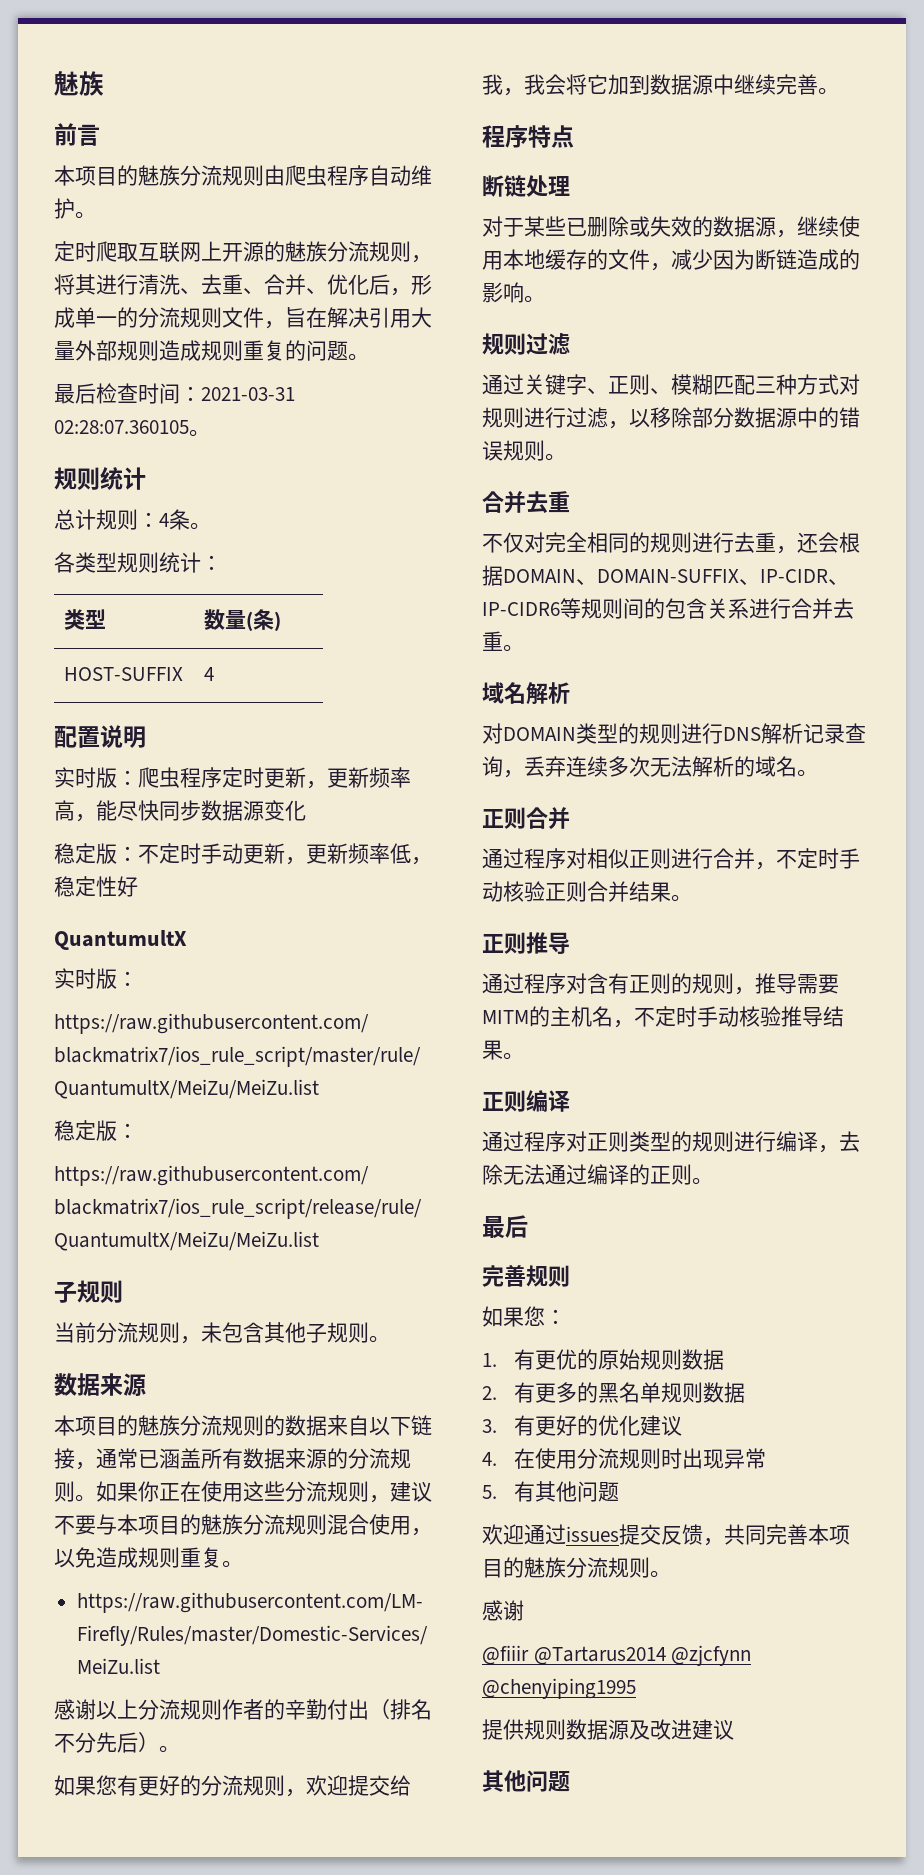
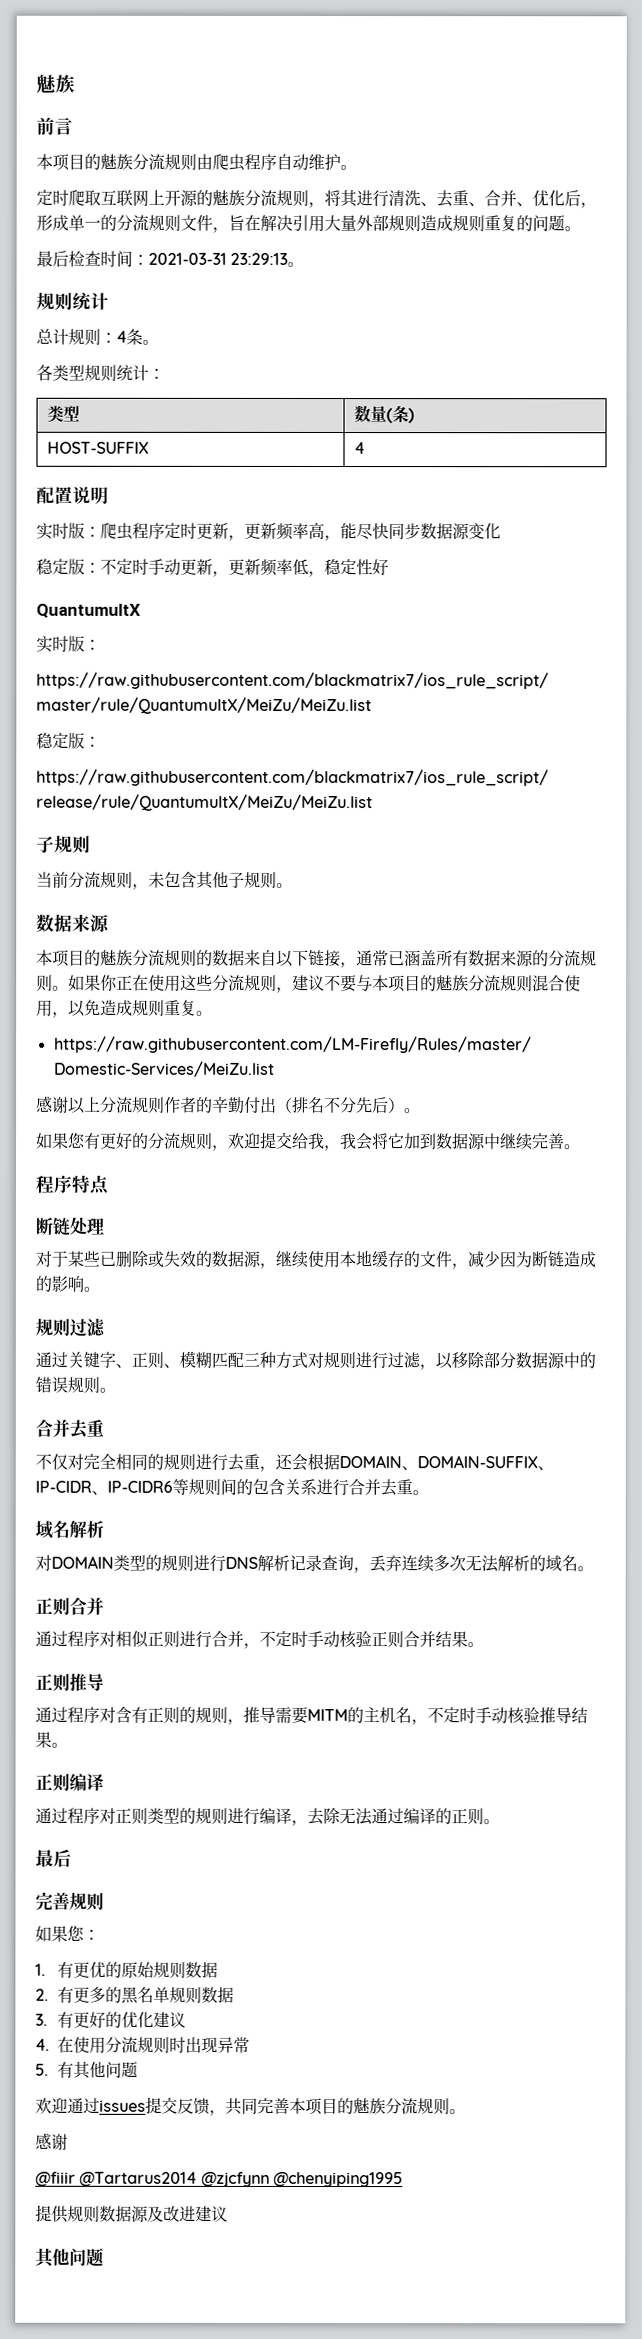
- 最后检查时间：2021-03-31 02:28:07.360105。
+ 最后检查时间：2021-03-31 23:29:13。

